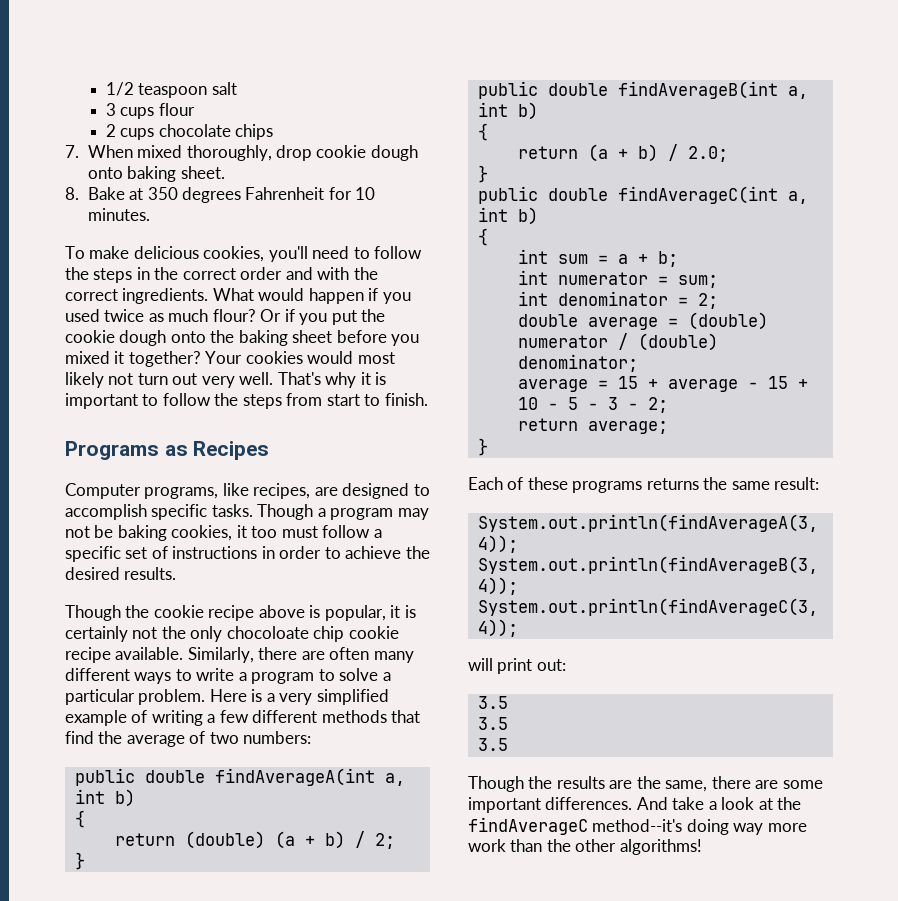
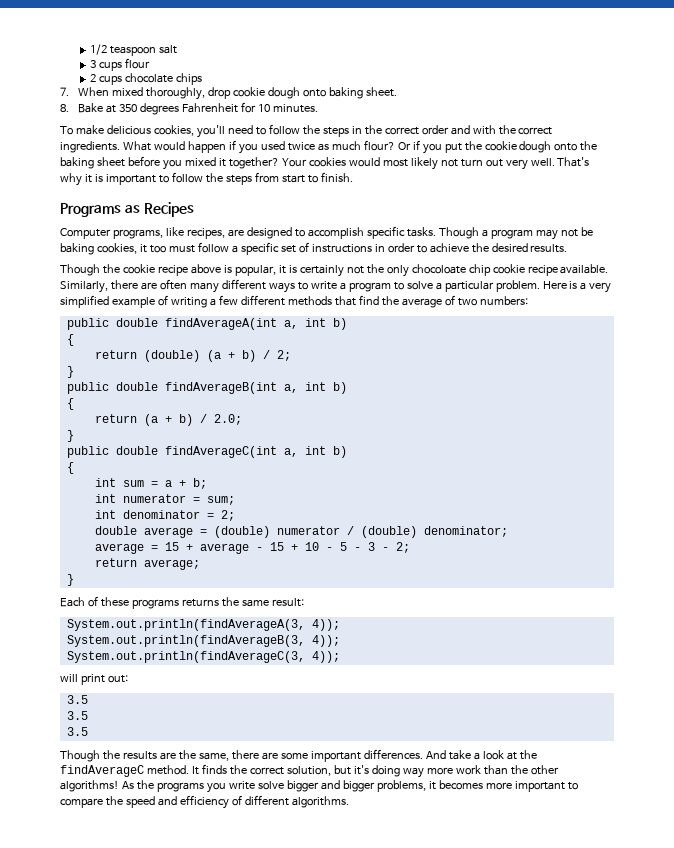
- And take a look at the findAverageC method--it's doing way more work than the other algorithms!
+ And take a look at the findAverageC method. It finds the correct solution, but it's doing way more work than the other algorithms!
+ As the programs you write solve bigger and bigger problems, it becomes more important to compare the speed and efficiency of different algorithms.

